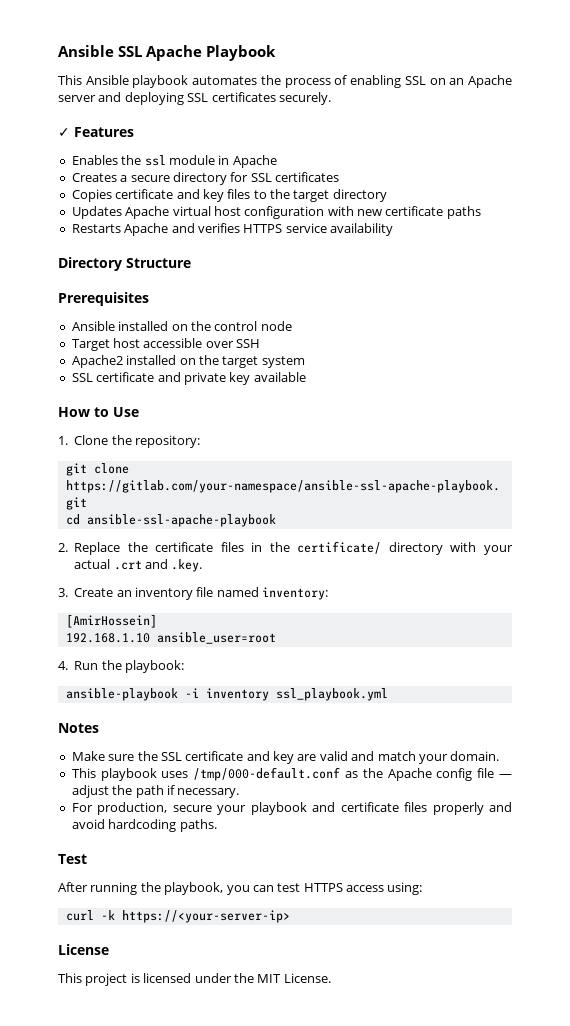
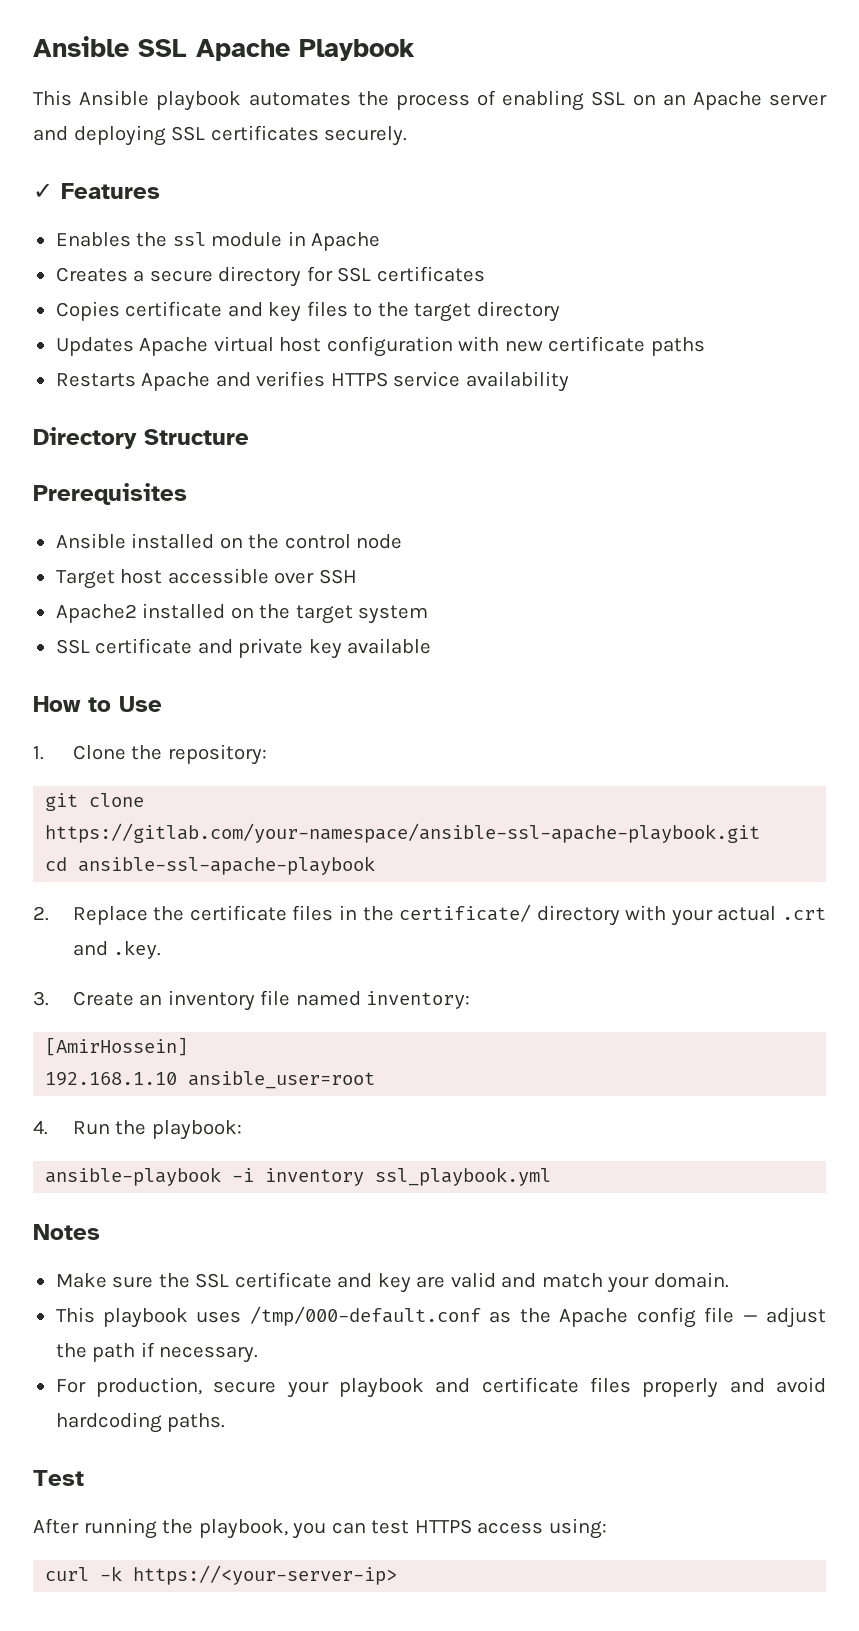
- License
- This project is licensed under the MIT License.

